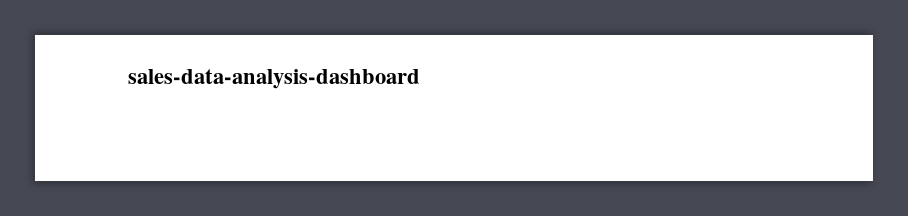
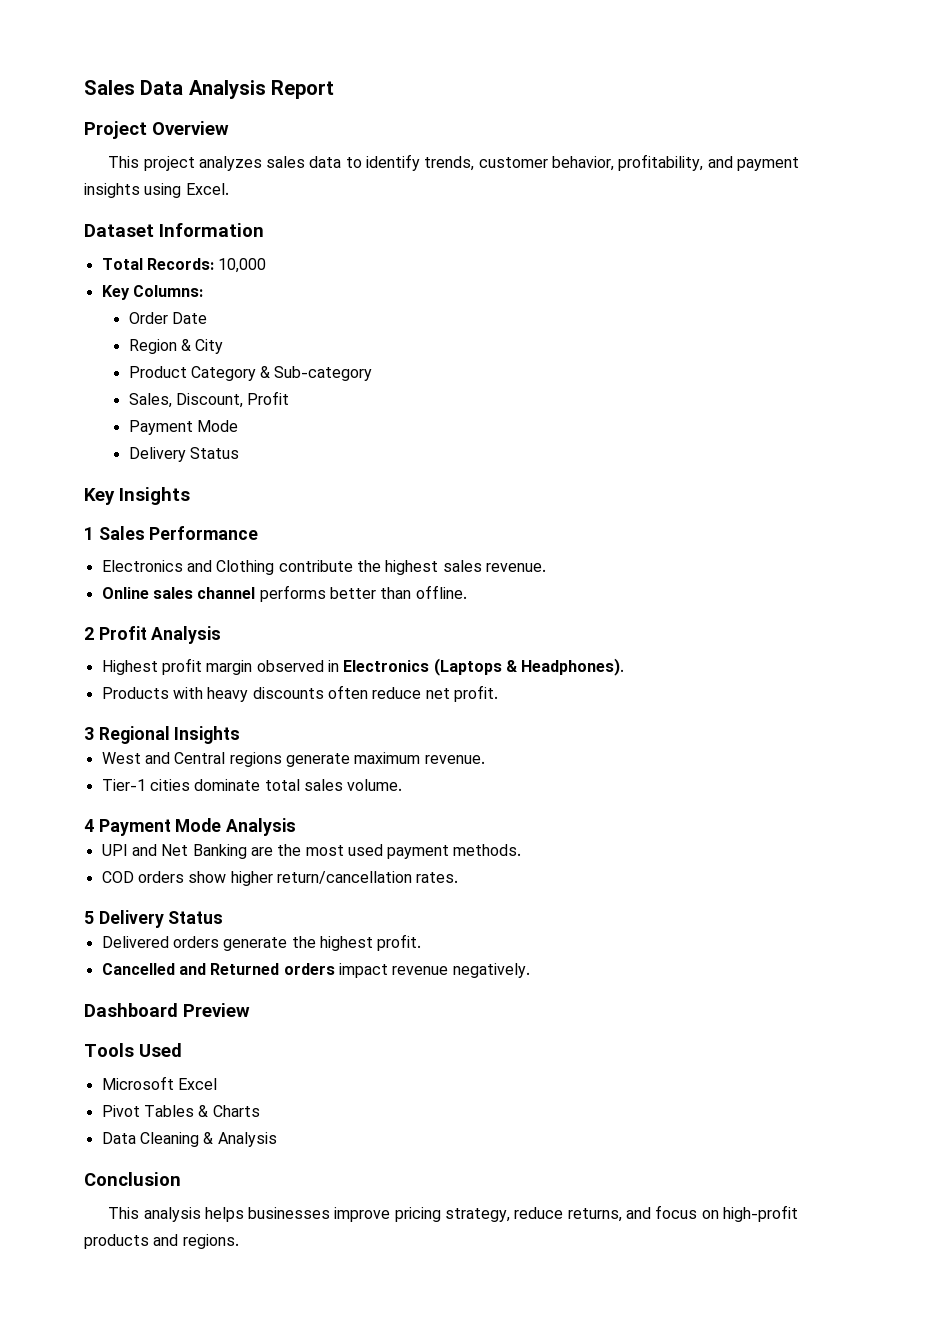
- sales-data-analysis-dashboard
+ Sales Data Analysis Report
+ Project Overview
+ This project analyzes sales data to identify trends, customer behavior, profitability, and payment insights using Excel.
+ Dataset Information
+ Total Records: 10,000
+ Key Columns:
+ Order Date
+ Region & City
+ Product Category & Sub-category
+ Sales, Discount, Profit
+ Payment Mode
+ Delivery Status
+ Key Insights
+ 1 Sales Performance
+ Electronics and Clothing contribute the highest sales revenue.
+ Online sales channel performs better than offline.
+ 2 Profit Analysis
+ Highest profit margin observed in Electronics (Laptops & Headphones).
+ Products with heavy discounts often reduce net profit.
+ 3 Regional Insights
+ West and Central regions generate maximum revenue.
+ Tier-1 cities dominate total sales volume.
+ 4 Payment Mode Analysis
+ UPI and Net Banking are the most used payment methods.
+ COD orders show higher return/cancellation rates.
+ 5 Delivery Status
+ Delivered orders generate the highest profit.
+ Cancelled and Returned orders impact revenue negatively.
+ Dashboard Preview
+ Tools Used
+ Microsoft Excel
+ Pivot Tables & Charts
+ Data Cleaning & Analysis
+ Conclusion
+ This analysis helps businesses improve pricing strategy, reduce returns, and focus on high-profit products and regions.

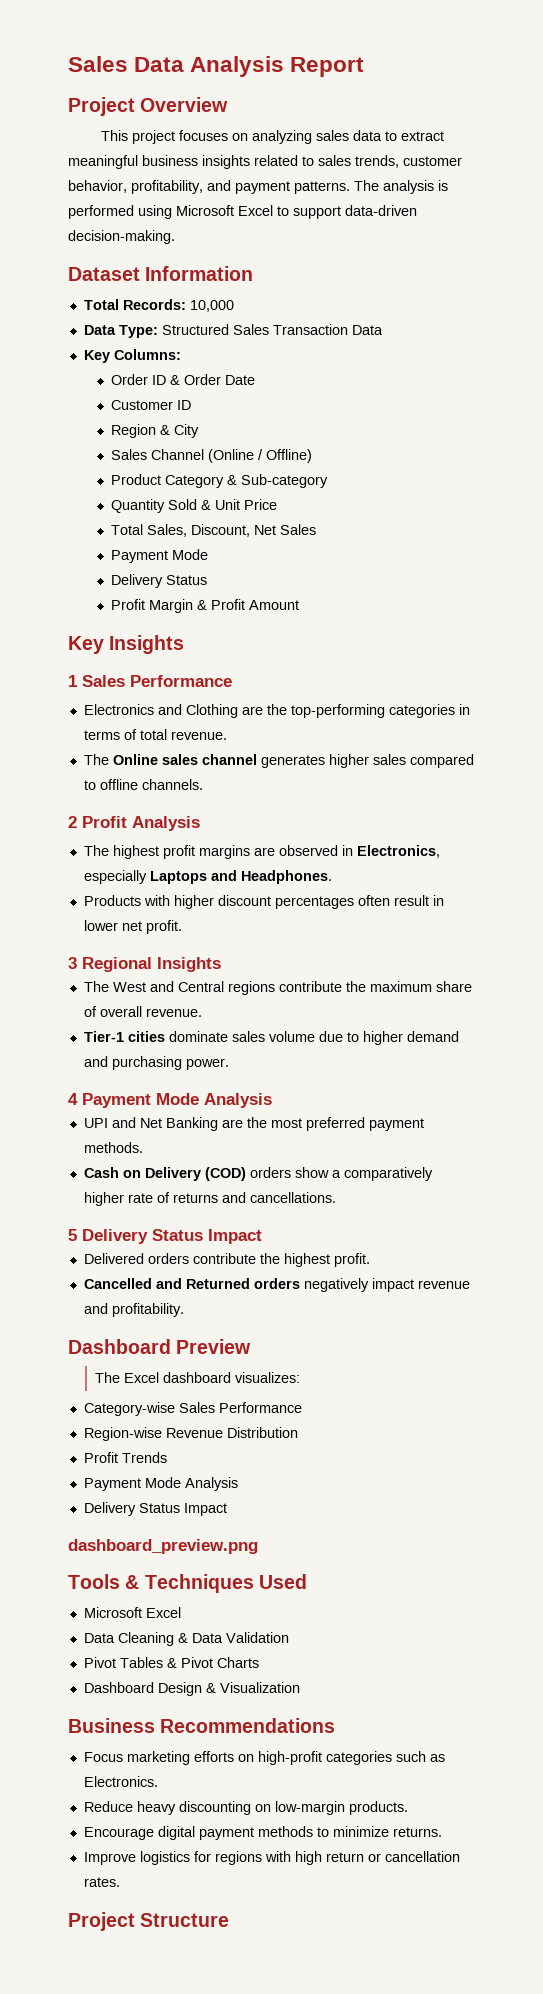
- This project analyzes sales data to identify trends, customer behavior, profitability, and payment insights using Excel.
+ This project focuses on analyzing sales data to extract meaningful business insights related to sales trends, customer behavior, profitability, and payment patterns. The analysis is performed using Microsoft Excel to support data-driven decision-making.
+ Data Type: Structured Sales Transaction Data
- Order Date
+ Order ID & Order Date
+ Customer ID
+ Sales Channel (Online / Offline)
- Sales, Discount, Profit
+ Quantity Sold & Unit Price
+ Total Sales, Discount, Net Sales
+ Profit Margin & Profit Amount
- Electronics and Clothing contribute the highest sales revenue.
- Online sales channel performs better than offline.
+ Electronics and Clothing are the top-performing categories in terms of total revenue.
+ The Online sales channel generates higher sales compared to offline channels.
  2 Profit Analysis
- Highest profit margin observed in Electronics (Laptops & Headphones).
- Products with heavy discounts often reduce net profit.
+ The highest profit margins are observed in Electronics, especially Laptops and Headphones.
+ Products with higher discount percentages often result in lower net profit.
- West and Central regions generate maximum revenue.
- Tier-1 cities dominate total sales volume.
+ The West and Central regions contribute the maximum share of overall revenue.
+ Tier-1 cities dominate sales volume due to higher demand and purchasing power.
- UPI and Net Banking are the most used payment methods.
+ UPI and Net Banking are the most preferred payment methods.
- COD orders show higher return/cancellation rates.
+ Cash on Delivery (COD) orders show a comparatively higher rate of returns and cancellations.
- 5 Delivery Status
+ 5 Delivery Status Impact
- Delivered orders generate the highest profit.
+ Delivered orders contribute the highest profit.
- Cancelled and Returned orders impact revenue negatively.
+ Cancelled and Returned orders negatively impact revenue and profitability.
+ The Excel dashboard visualizes:
+ Category-wise Sales Performance
+ Region-wise Revenue Distribution
+ Profit Trends
+ Payment Mode Analysis
+ Delivery Status Impact
+ dashboard_preview.png
- Tools Used
+ Tools & Techniques Used
+ Data Cleaning & Data Validation
- Pivot Tables & Charts
+ Pivot Tables & Pivot Charts
- Data Cleaning & Analysis
- Conclusion
- This analysis helps businesses improve pricing strategy, reduce returns, and focus on high-profit products and regions.
+ Dashboard Design & Visualization
+ Business Recommendations
+ Focus marketing efforts on high-profit categories such as Electronics.
+ Reduce heavy discounting on low-margin products.
+ Encourage digital payment methods to minimize returns.
+ Improve logistics for regions with high return or cancellation rates.
+ Project Structure

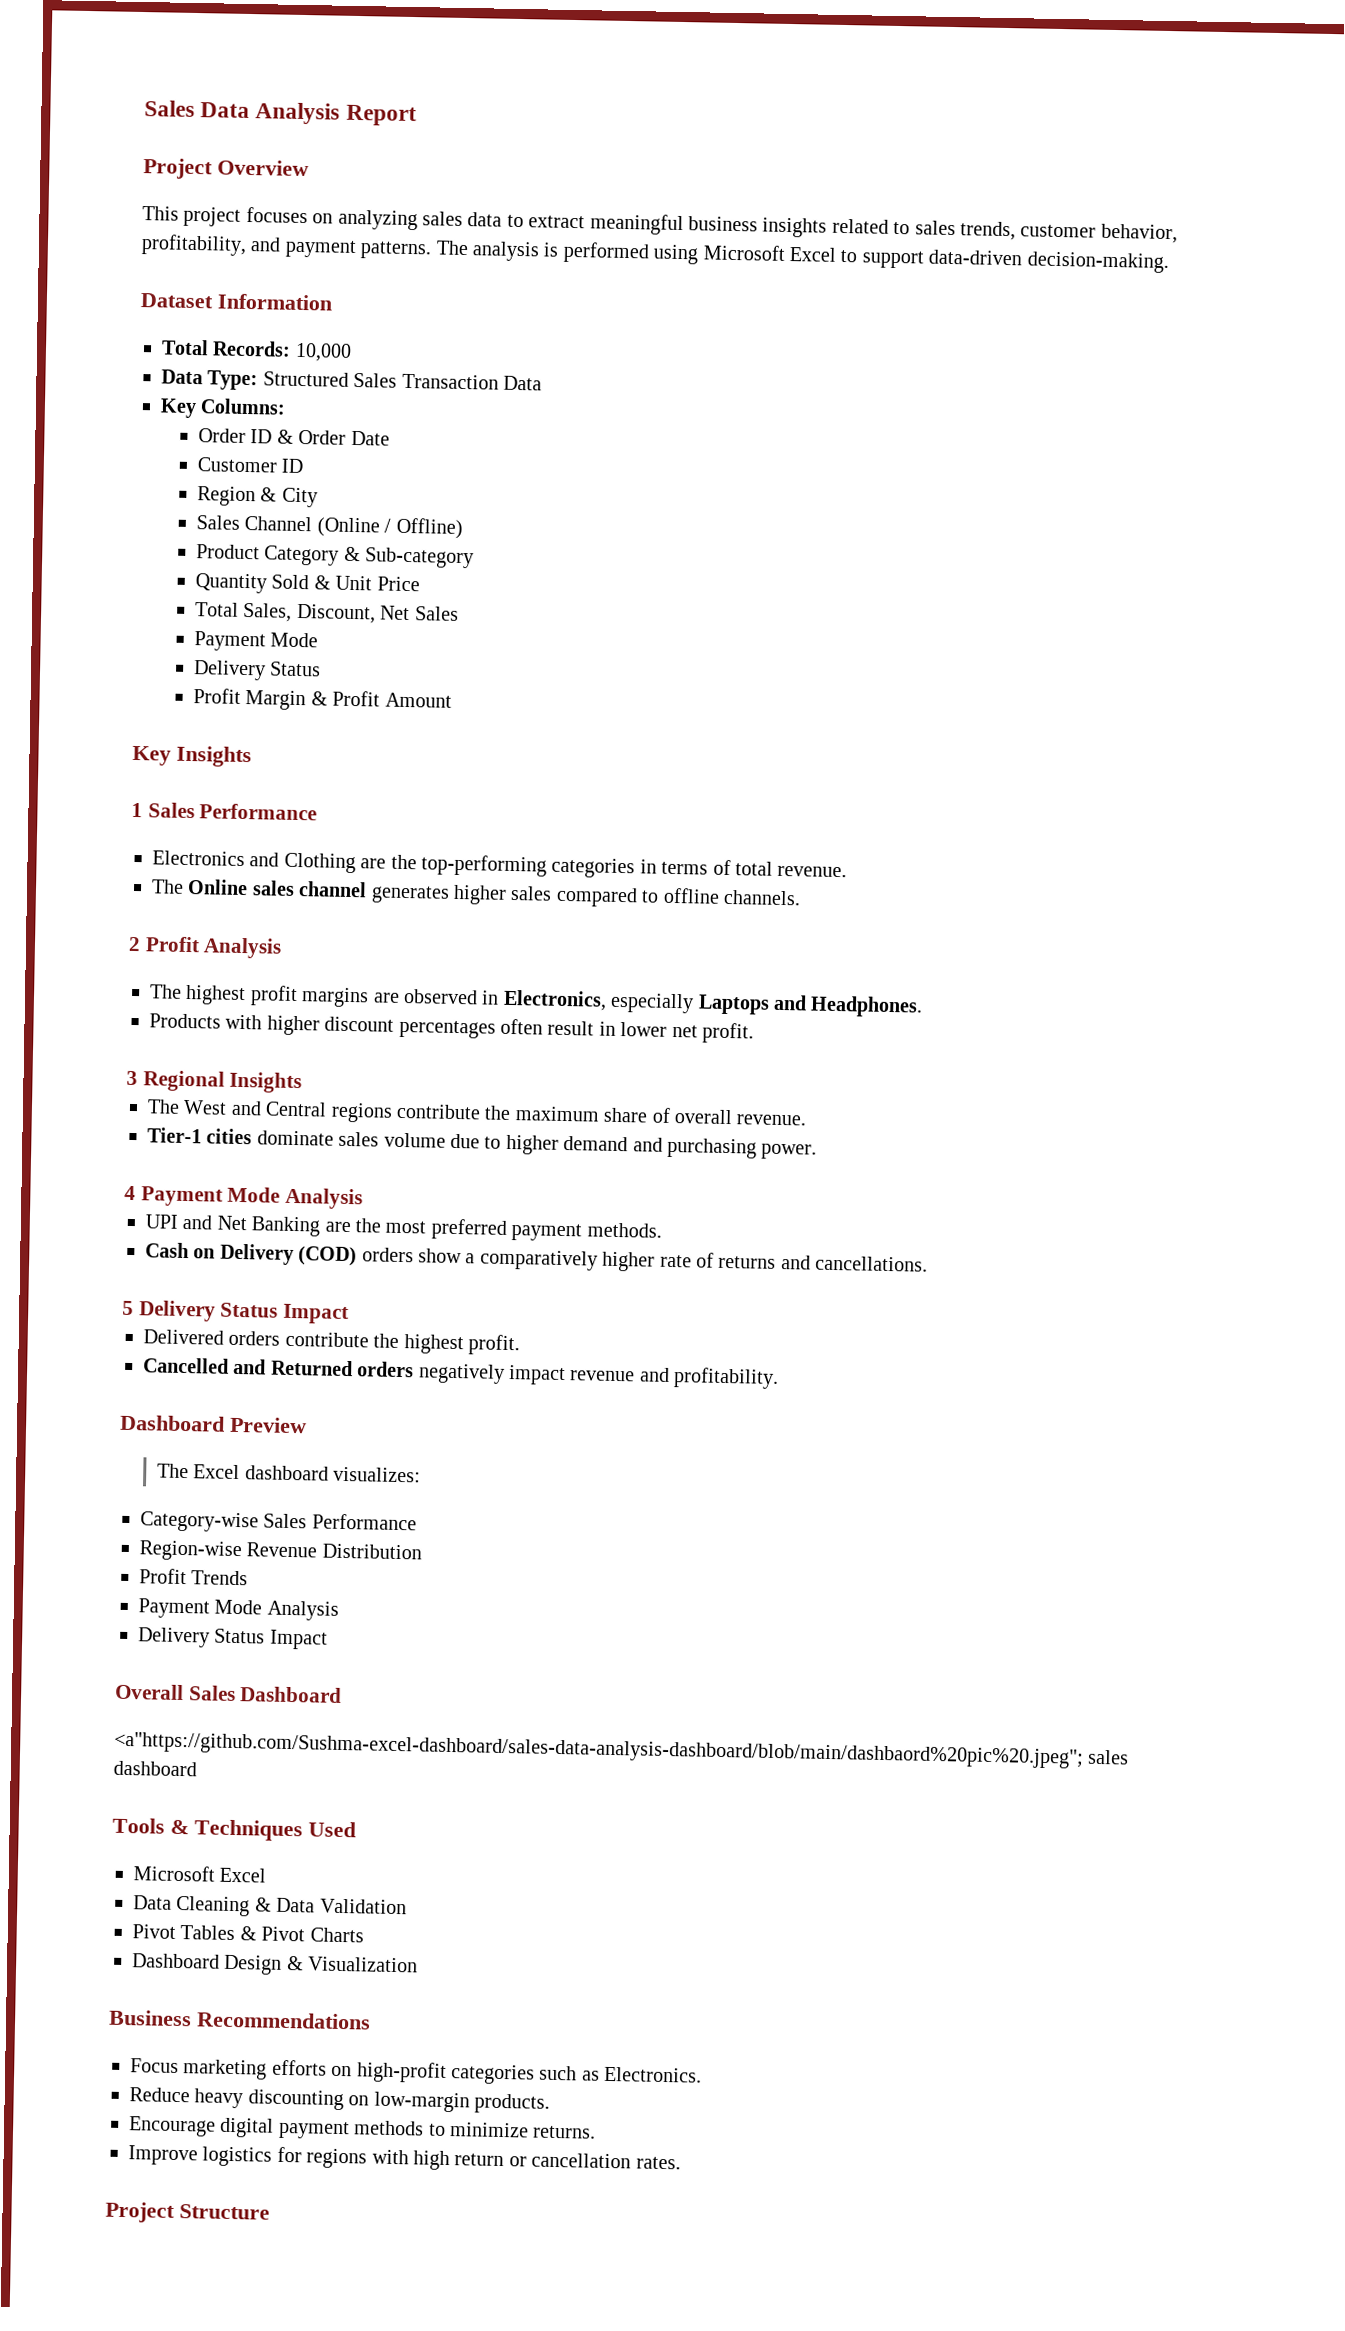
- dashboard_preview.png
+ Overall Sales Dashboard
+ <a"https://github.com/Sushma-excel-dashboard/sales-data-analysis-dashboard/blob/main/dashbaord%20pic%20.jpeg"; sales dashboard

